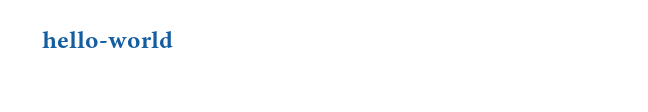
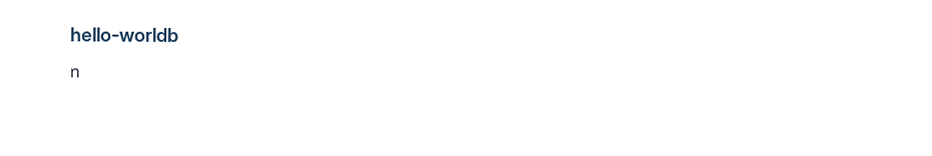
- hello-world
+ hello-worldb
+ n

